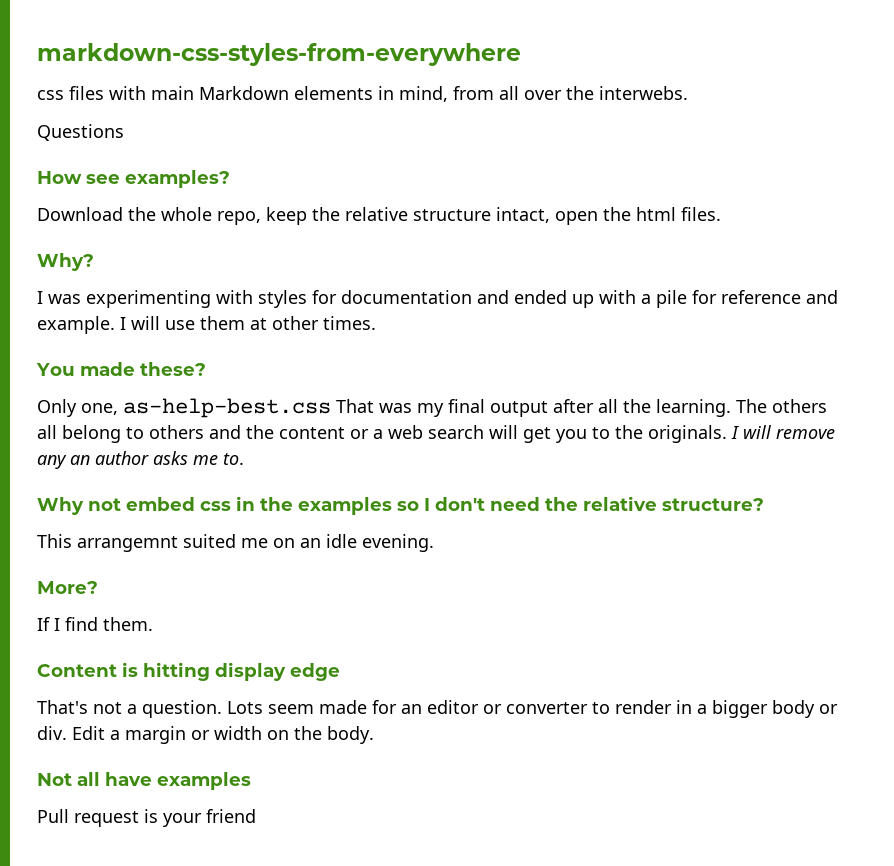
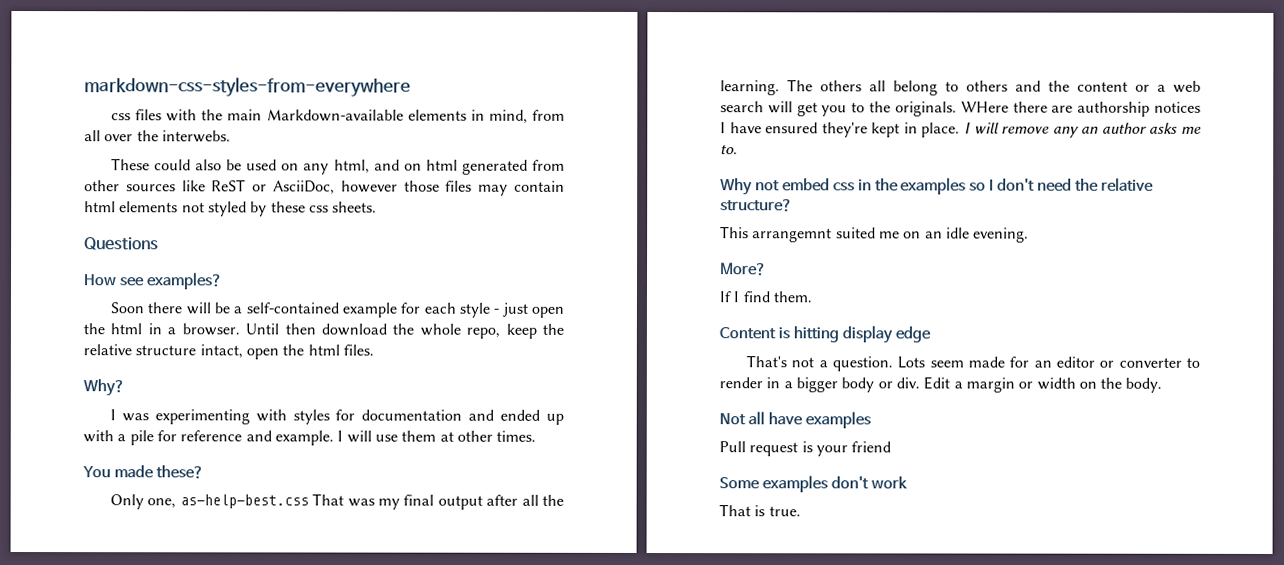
- css files with main Markdown elements in mind, from all over the interwebs.
+ css files with the main Markdown-available elements in mind, from all over the interwebs.
+ These could also be used on any html, and on html generated from other sources like ReST or AsciiDoc, however those files may contain html elements not styled by these css sheets.
  Questions
  How see examples?
- Download the whole repo, keep the relative structure intact, open the html files.
+ Soon there will be a self-contained example for each style - just open the html in a browser. Until then download the whole repo, keep the relative structure intact, open the html files.
+ WHere there are authorship notices I have ensured they're kept in place.
+ Some examples don't work
+ That is true.

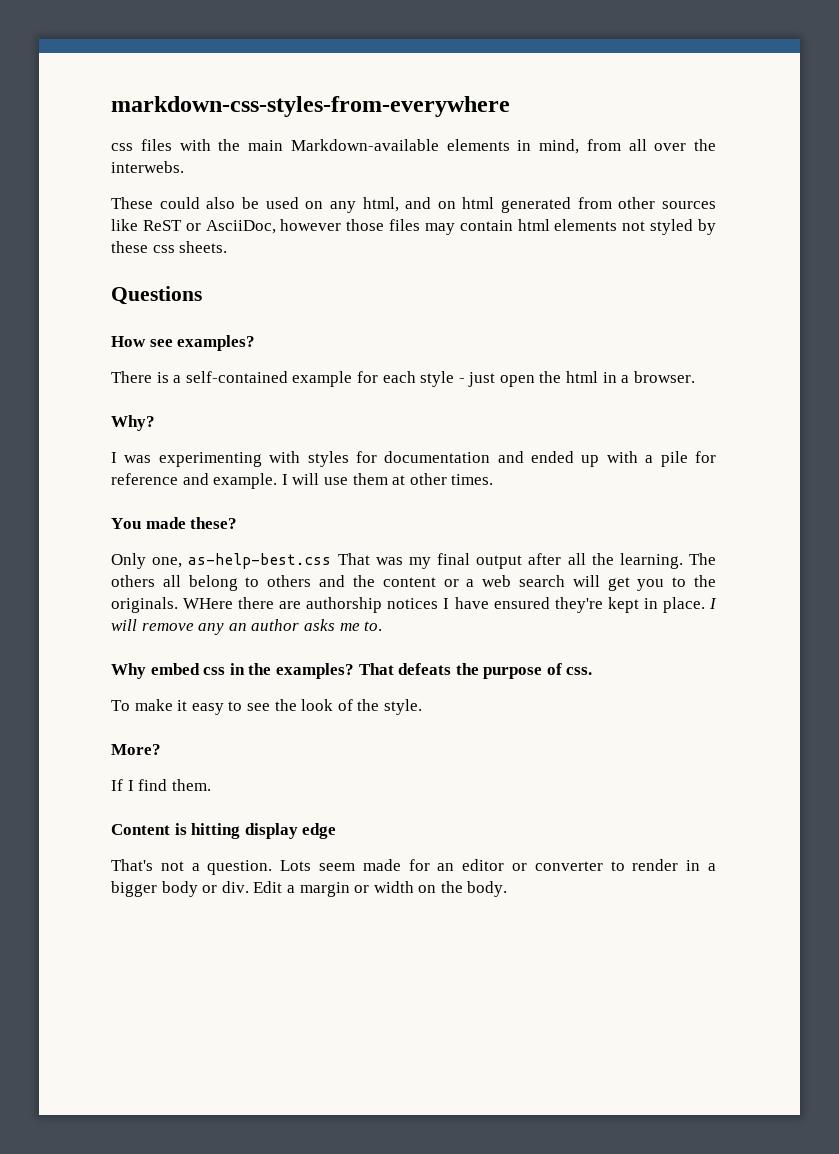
- Soon there will be a self-contained example for each style - just open the html in a browser. Until then download the whole repo, keep the relative structure intact, open the html files.
+ There is a self-contained example for each style - just open the html in a browser.
- Why not embed css in the examples so I don't need the relative structure?
- This arrangemnt suited me on an idle evening.
+ Why embed css in the examples? That defeats the purpose of css.
+ To make it easy to see the look of the style.
- Not all have examples
- Pull request is your friend
- Some examples don't work
- That is true.

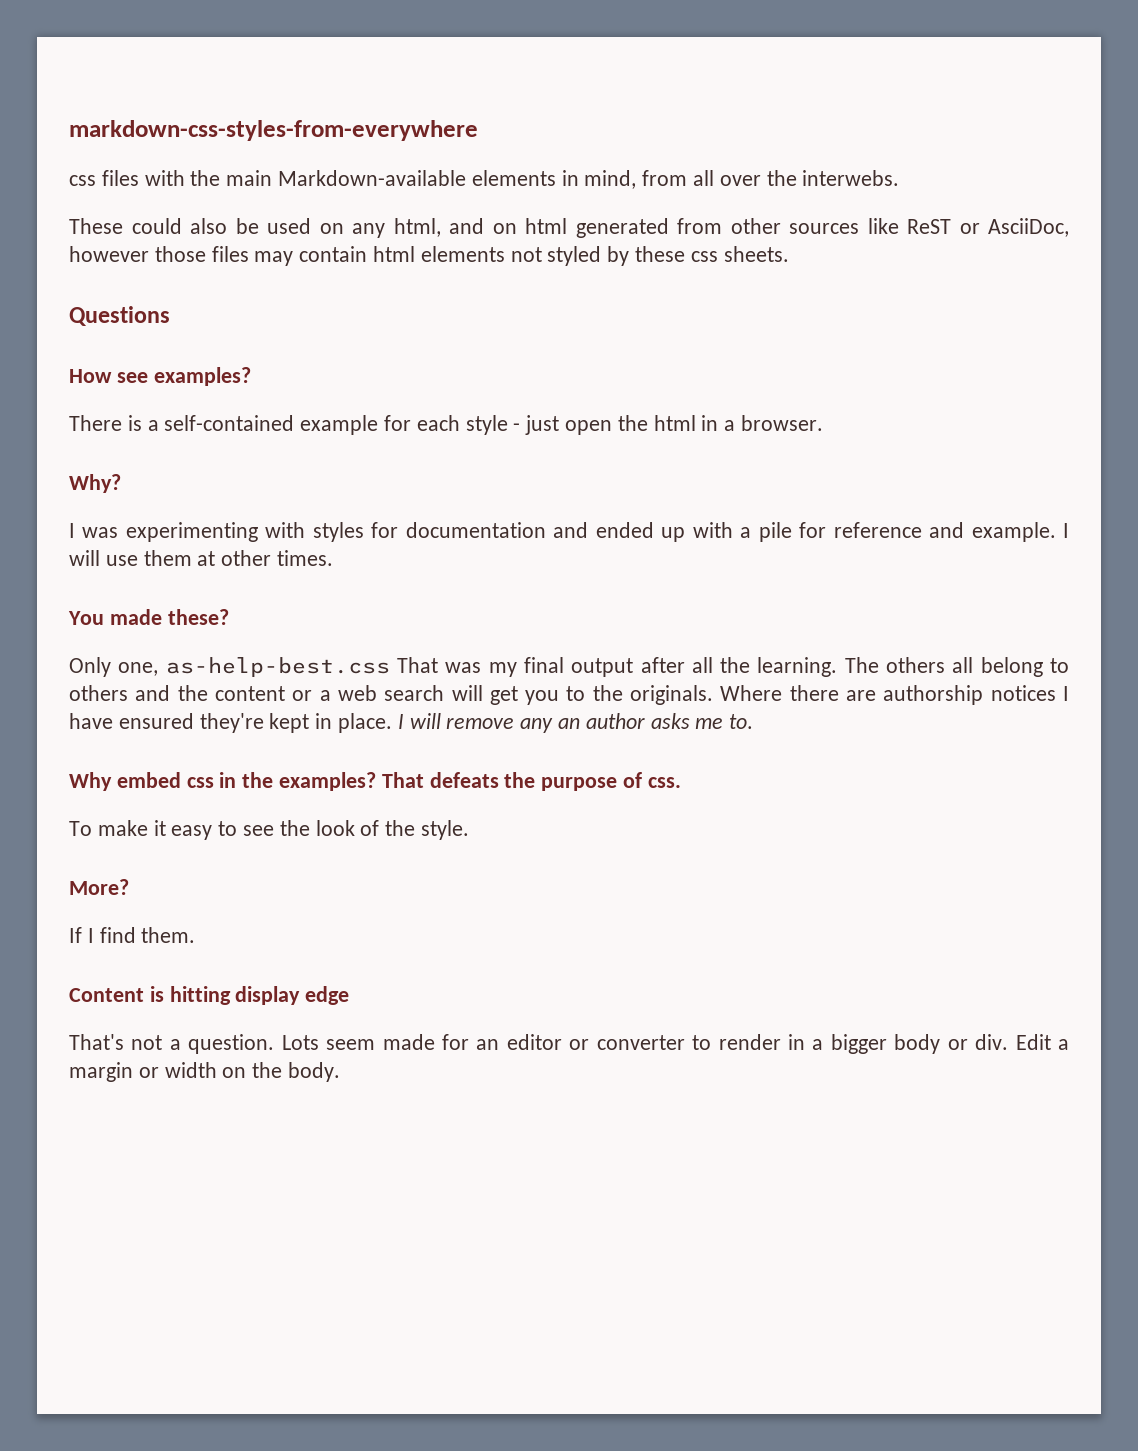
- WHere there are authorship notices I have ensured they're kept in place.
+ Where there are authorship notices I have ensured they're kept in place.

